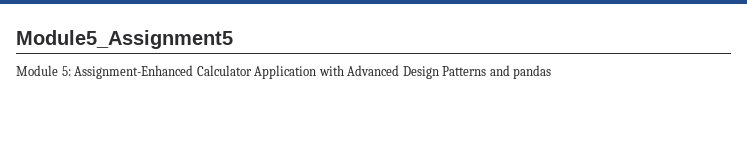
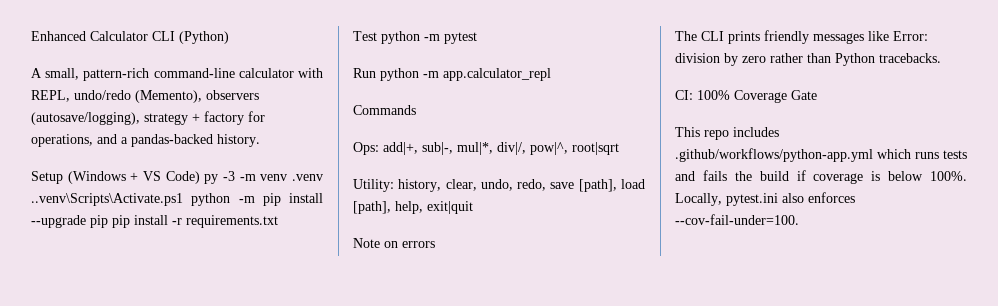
- Module5_Assignment5
- Module 5: Assignment-Enhanced Calculator Application with Advanced Design Patterns and pandas
+ Enhanced Calculator CLI (Python)
+ A small, pattern-rich command-line calculator with REPL, undo/redo (Memento), observers (autosave/logging), strategy + factory for operations, and a pandas-backed history.
+ Setup (Windows + VS Code) py -3 -m venv .venv ..venv\Scripts\Activate.ps1 python -m pip install --upgrade pip pip install -r requirements.txt
+ Test python -m pytest
+ Run python -m app.calculator_repl
+ Commands
+ Ops: add|+, sub|-, mul|*, div|/, pow|^, root|sqrt
+ Utility: history, clear, undo, redo, save [path], load [path], help, exit|quit
+ Note on errors
+ The CLI prints friendly messages like Error: division by zero rather than Python tracebacks.
+ CI: 100% Coverage Gate
+ This repo includes .github/workflows/python-app.yml which runs tests and fails the build if coverage is below 100%. Locally, pytest.ini also enforces --cov-fail-under=100.

